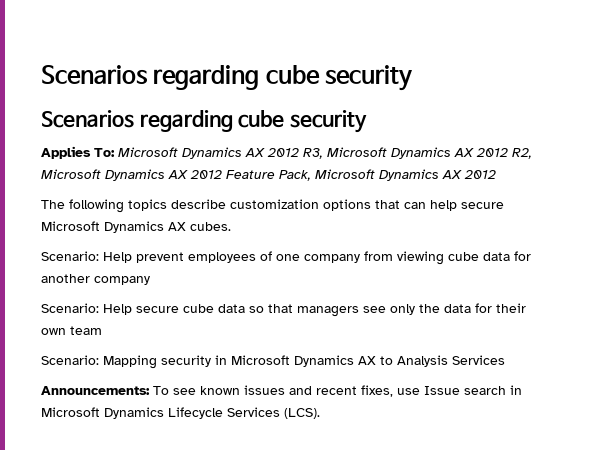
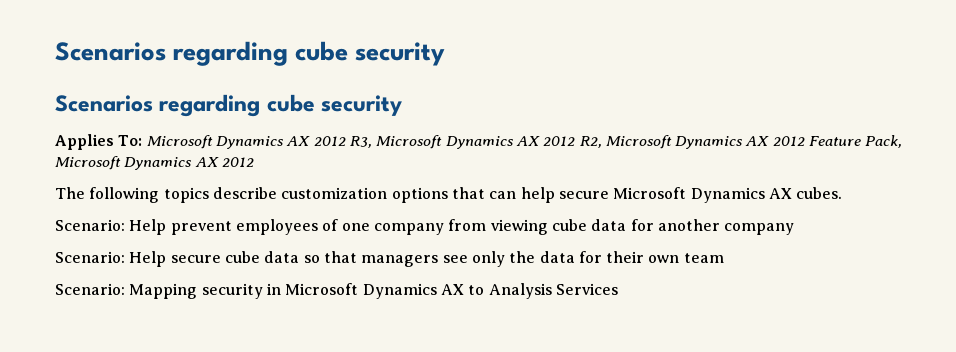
- Announcements: To see known issues and recent fixes, use Issue search in Microsoft Dynamics Lifecycle Services (LCS).

